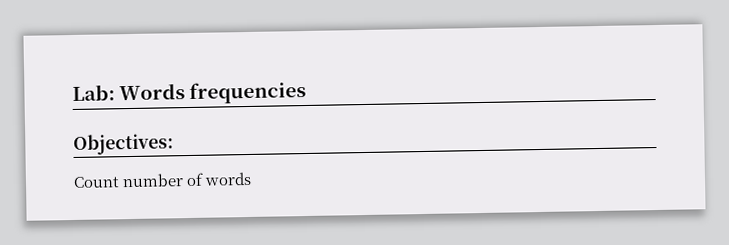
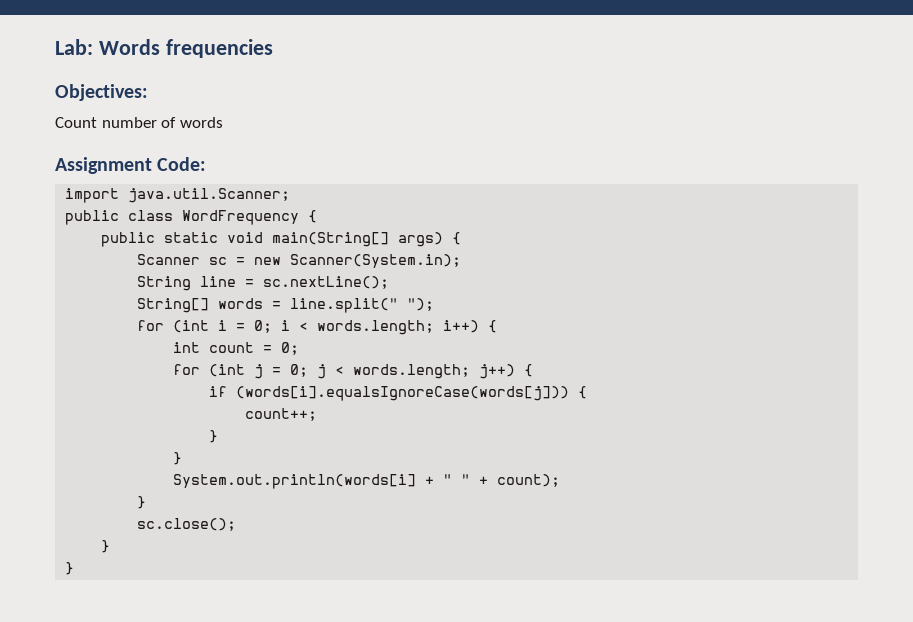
+ Assignment Code:
+ import java.util.Scanner;
+ public class WordFrequency {
+ public static void main(String[] args) {
+ Scanner sc = new Scanner(System.in);
+ String line = sc.nextLine();
+ String[] words = line.split(" ");
+ for (int i = 0; i < words.length; i++) {
+ int count = 0;
+ for (int j = 0; j < words.length; j++) {
+ if (words[i].equalsIgnoreCase(words[j])) {
+ count++;
+ }
+ }
+ System.out.println(words[i] + " " + count);
+ }
+ sc.close();
+ }
+ }

